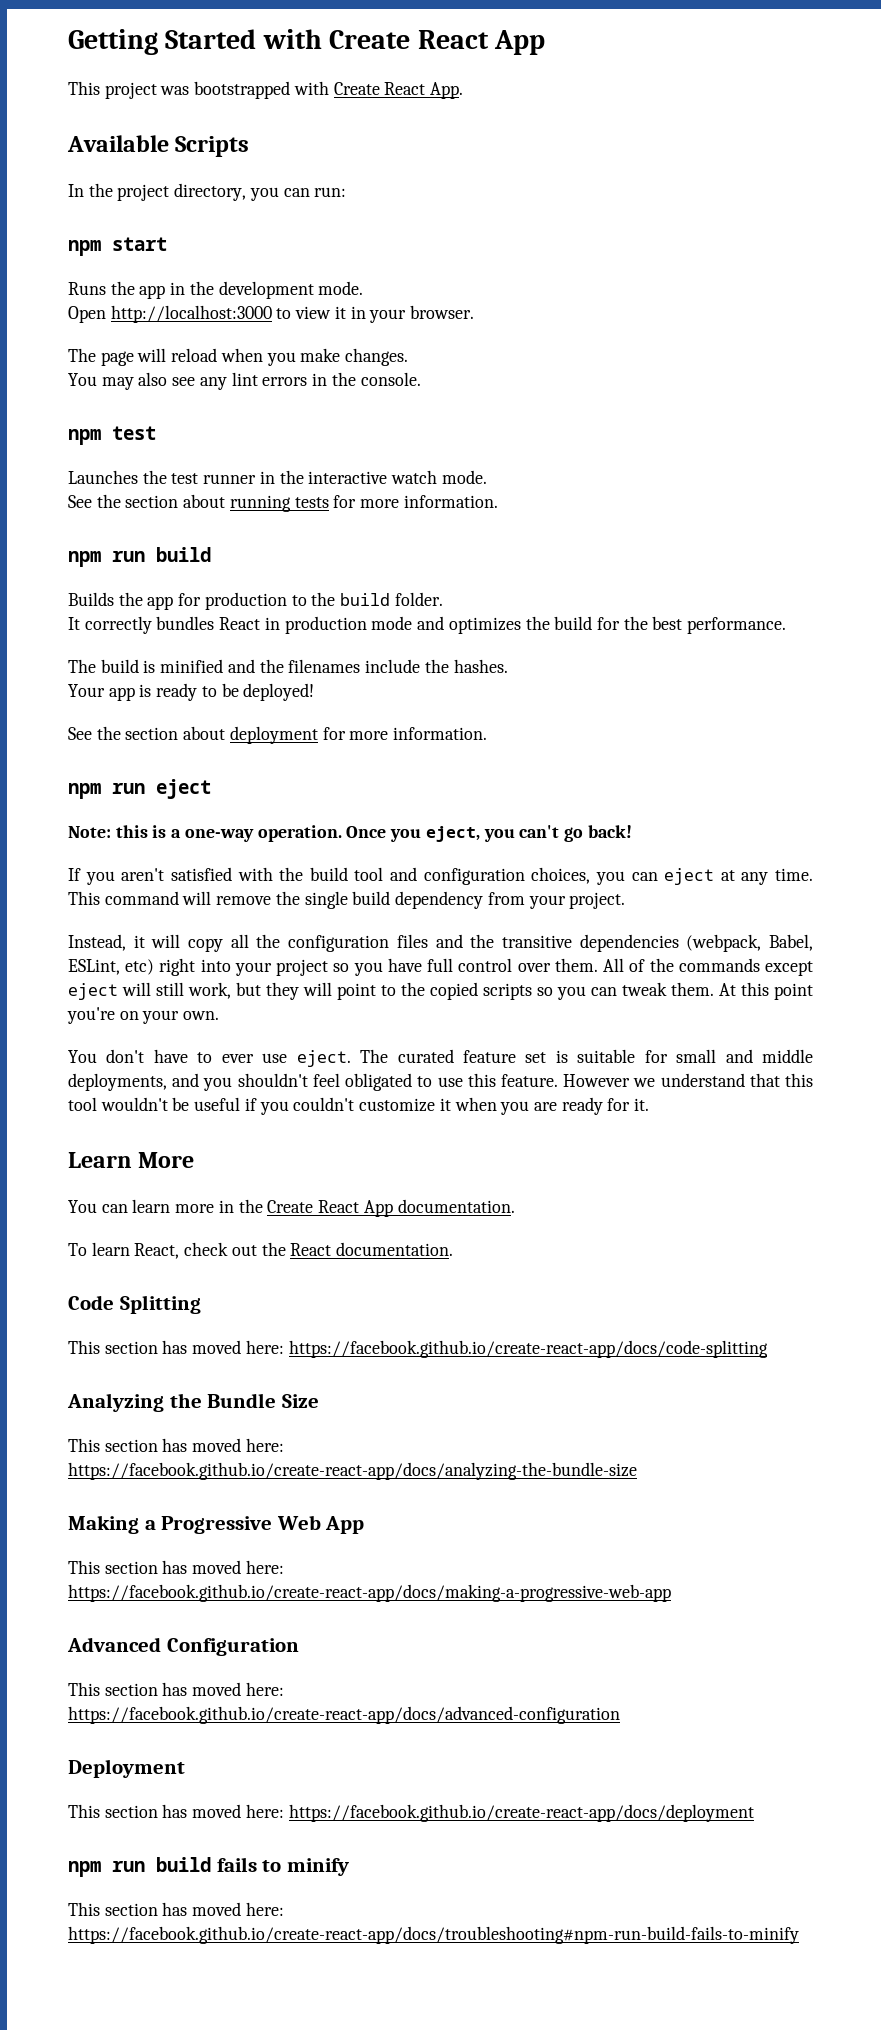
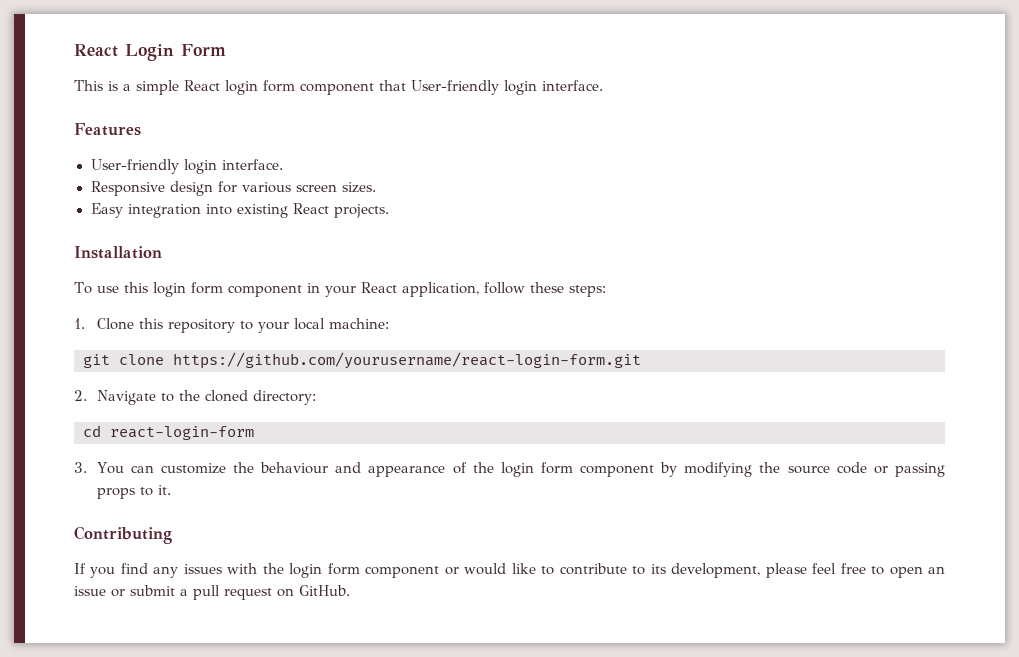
- Getting Started with Create React App
- This project was bootstrapped with Create React App.
- Available Scripts
- In the project directory, you can run:
- npm start
- Runs the app in the development mode.
- Open http://localhost:3000 to view it in your browser.
- The page will reload when you make changes.
- You may also see any lint errors in the console.
- npm test
- Launches the test runner in the interactive watch mode.
- See the section about running tests for more information.
- npm run build
- Builds the app for production to the build folder.
- It correctly bundles React in production mode and optimizes the build for the best performance.
- The build is minified and the filenames include the hashes.
- Your app is ready to be deployed!
- See the section about deployment for more information.
- npm run eject
- Note: this is a one-way operation. Once you eject, you can't go back!
- If you aren't satisfied with the build tool and configuration choices, you can eject at any time. This command will remove the single build dependency from your project.
- Instead, it will copy all the configuration files and the transitive dependencies (webpack, Babel, ESLint, etc) right into your project so you have full control over them. All of the commands except eject will still work, but they will point to the copied scripts so you can tweak them. At this point you're on your own.
- You don't have to ever use eject. The curated feature set is suitable for small and middle deployments, and you shouldn't feel obligated to use this feature. However we understand that this tool wouldn't be useful if you couldn't customize it when you are ready for it.
- Learn More
- You can learn more in the Create React App documentation.
- To learn React, check out the React documentation.
- Code Splitting
- This section has moved here: https://facebook.github.io/create-react-app/docs/code-splitting
- Analyzing the Bundle Size
- This section has moved here: https://facebook.github.io/create-react-app/docs/analyzing-the-bundle-size
- Making a Progressive Web App
- This section has moved here: https://facebook.github.io/create-react-app/docs/making-a-progressive-web-app
- Advanced Configuration
- This section has moved here: https://facebook.github.io/create-react-app/docs/advanced-configuration
- Deployment
- This section has moved here: https://facebook.github.io/create-react-app/docs/deployment
- npm run build fails to minify
- This section has moved here: https://facebook.github.io/create-react-app/docs/troubleshooting#npm-run-build-fails-to-minify
+ React Login Form
+ This is a simple React login form component that User-friendly login interface.
+ Features
+ User-friendly login interface.
+ Responsive design for various screen sizes.
+ Easy integration into existing React projects.
+ Installation
+ To use this login form component in your React application, follow these steps:
+ 1. Clone this repository to your local machine:
+ git clone https://github.com/yourusername/react-login-form.git
+ 2. Navigate to the cloned directory:
+ cd react-login-form
+ 3. You can customize the behaviour and appearance of the login form component by modifying the source code or passing props to it.
+ Contributing
+ If you find any issues with the login form component or would like to contribute to its development, please feel free to open an issue or submit a pull request on GitHub.

